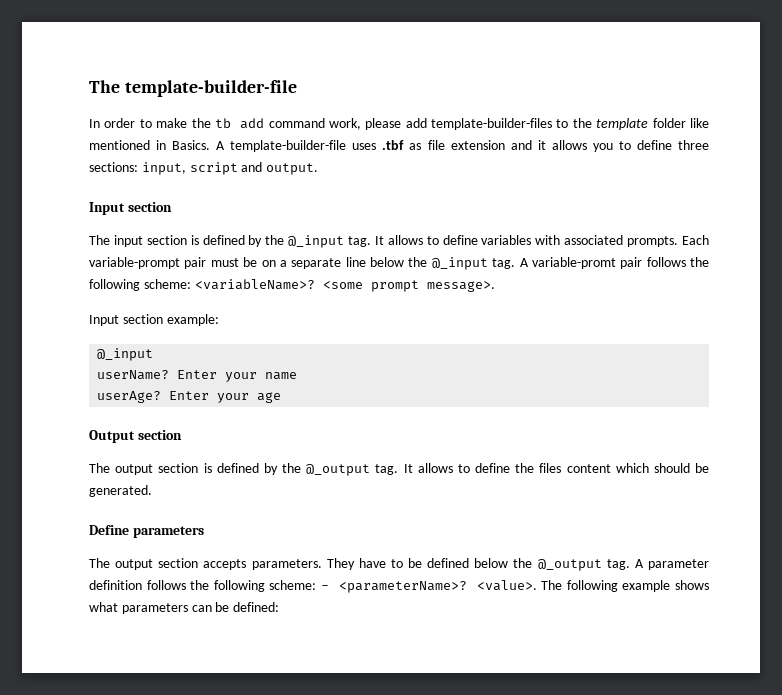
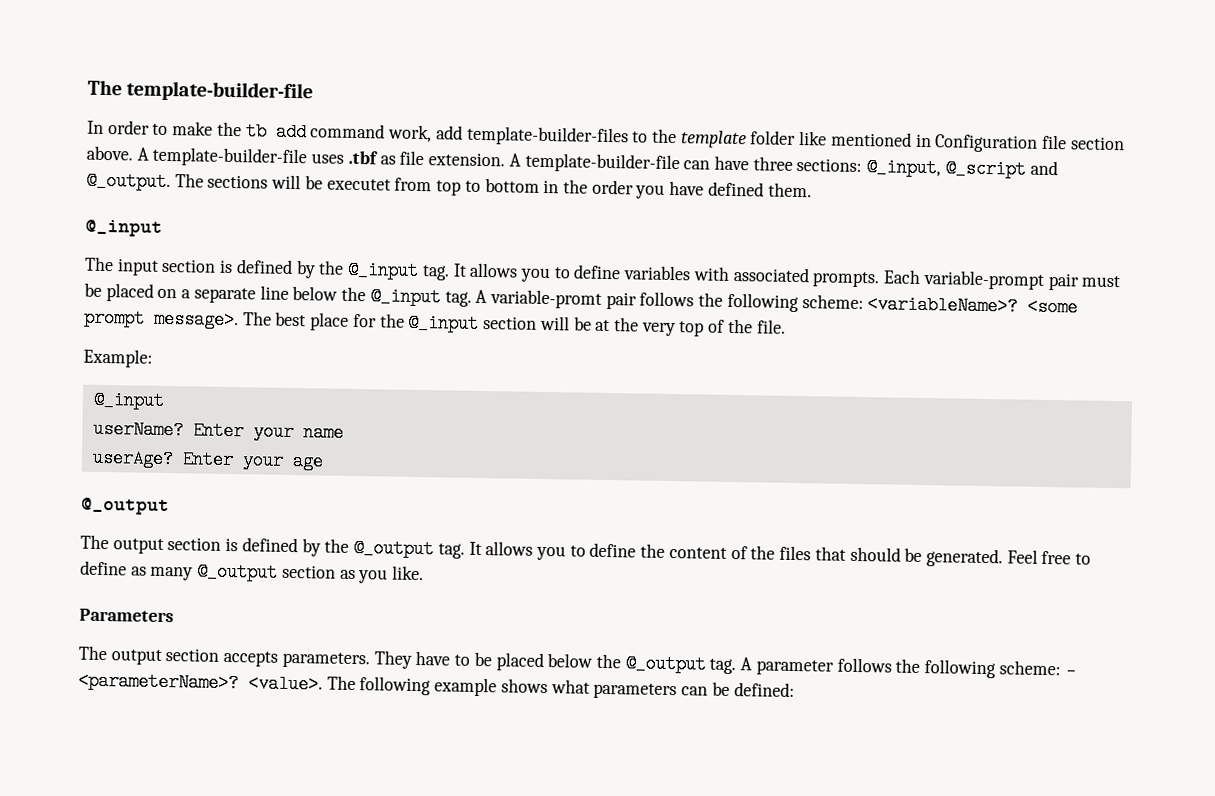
- In order to make the tb add command work, please add template-builder-files to the template folder like mentioned in Basics.
+ In order to make the tb add command work, add template-builder-files to the template folder like mentioned in Configuration file section above.
- A template-builder-file uses .tbf as file extension and it allows you to define three sections: input, script and output.
- Input section
+ A template-builder-file uses .tbf as file extension. A template-builder-file can have three sections: @_input, @_script and @_output. The sections will be executet from top to bottom in the order you have defined them.
+ @_input
- It allows to define variables with associated prompts.
+ It allows you to define variables with associated prompts.
- Each variable-prompt pair must be on a separate line below the @_input tag.
+ Each variable-prompt pair must be placed on a separate line below the @_input tag.
- <some prompt message>.
- Input section example:
+ <some prompt message>. The best place for the @_input section will be at the very top of the file.
+ Example:
  Enter your age
- Output section
+ @_output
- It allows to define the files content which should be generated.
- Define parameters
+ It allows you to define the content of the files that should be generated. Feel free to define as many @_output section as you like.
+ Parameters
- They have to be defined below the @_output tag.
+ They have to be placed below the @_output tag.
- A parameter definition follows the following scheme: - <parameterName>?
+ A parameter follows the following scheme: - <parameterName>?

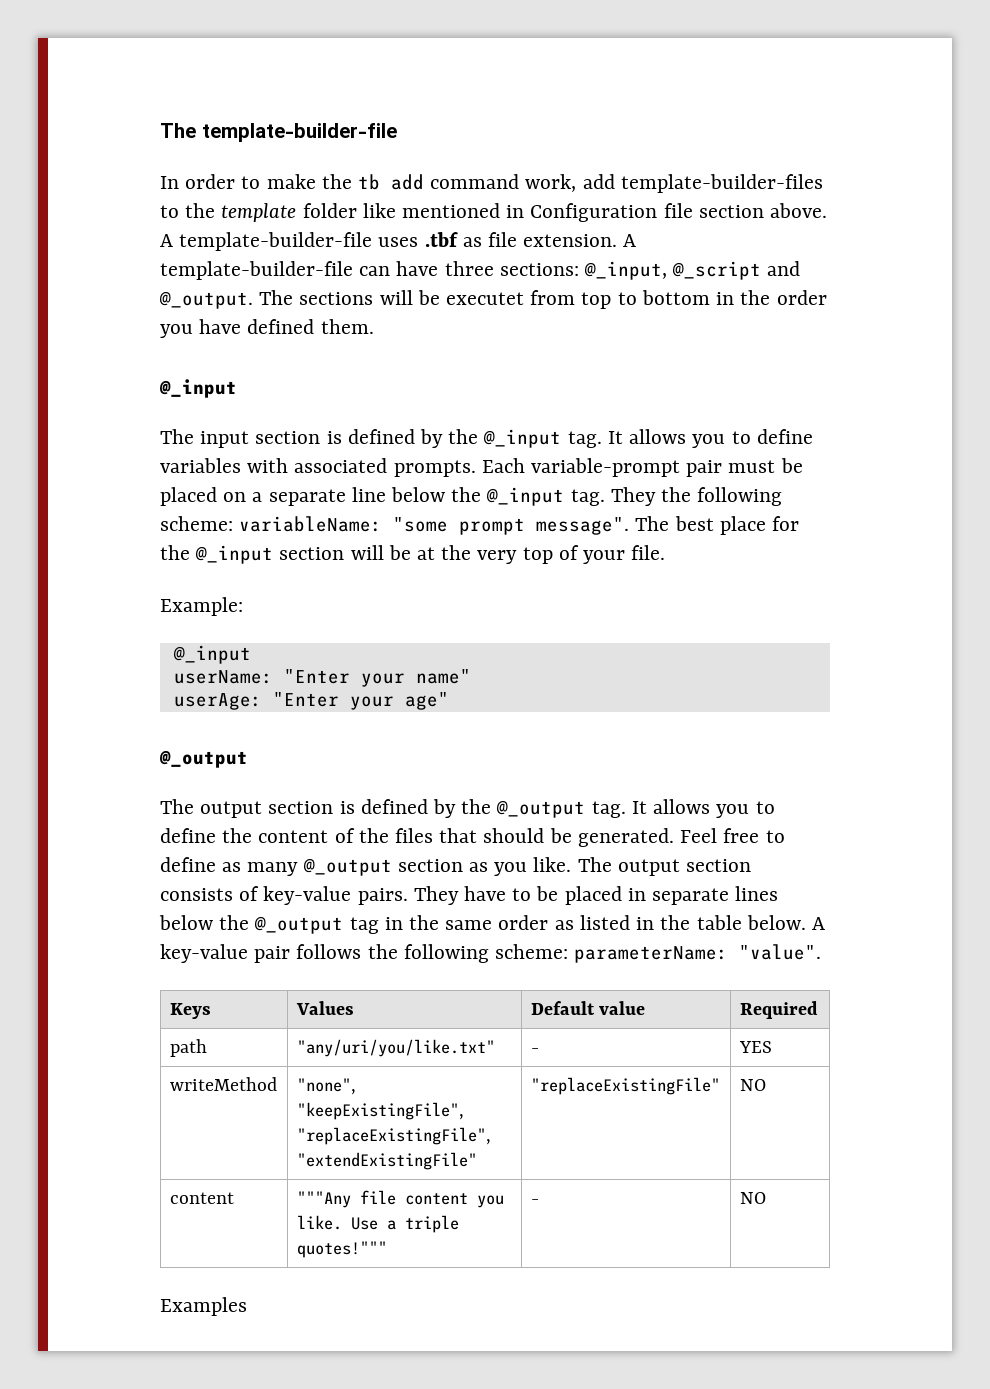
- A variable-promt pair follows the following scheme: <variableName>? <some prompt message>.
+ They the following scheme: variableName: "some prompt message".
- The best place for the @_input section will be at the very top of the file.
+ The best place for the @_input section will be at the very top of your file.
- userName? Enter your name
- userAge? Enter your age
+ userName: "Enter your name"
+ userAge: "Enter your age"
- Feel free to define as many @_output section as you like.
- Parameters
- The output section accepts parameters.
+ Feel free to define as many @_output section as you like. The output section consists of key-value pairs.
- They have to be placed below the @_output tag. A parameter follows the following scheme: - <parameterName>? <value>. The following example shows what parameters can be defined:
+ They have to be placed in separate lines below the @_output tag in the same order as listed in the table below. A key-value pair follows the following scheme: parameterName: "value".
+ Keys | Values | Default value | Required
+ path | "any/uri/you/like.txt" | - | YES
+ writeMethod | "none", "keepExistingFile", "replaceExistingFile", "extendExistingFile" | "replaceExistingFile" | NO
+ content | """Any file content you like. Use a triple quotes!""" | - | NO
+ Examples

